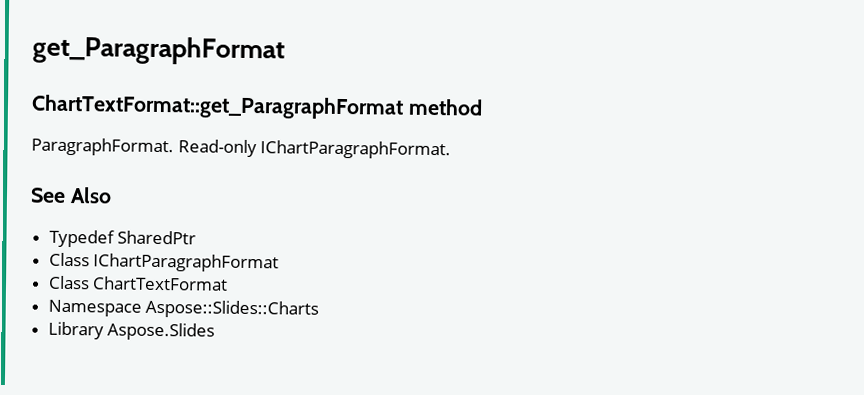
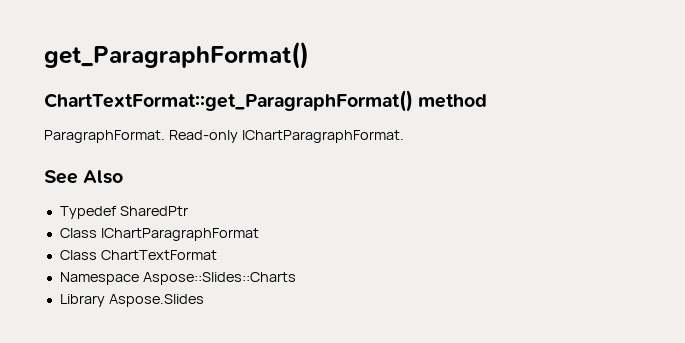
- get_ParagraphFormat
- ChartTextFormat::get_ParagraphFormat method
+ get_ParagraphFormat()
+ ChartTextFormat::get_ParagraphFormat() method

